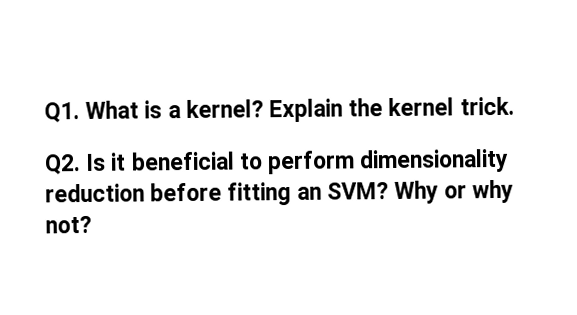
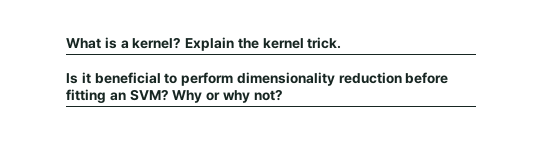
- Q1. What is a kernel?
+ What is a kernel?
- Q2. Is it beneficial to perform dimensionality reduction before fitting an SVM?
+ Is it beneficial to perform dimensionality reduction before fitting an SVM?

